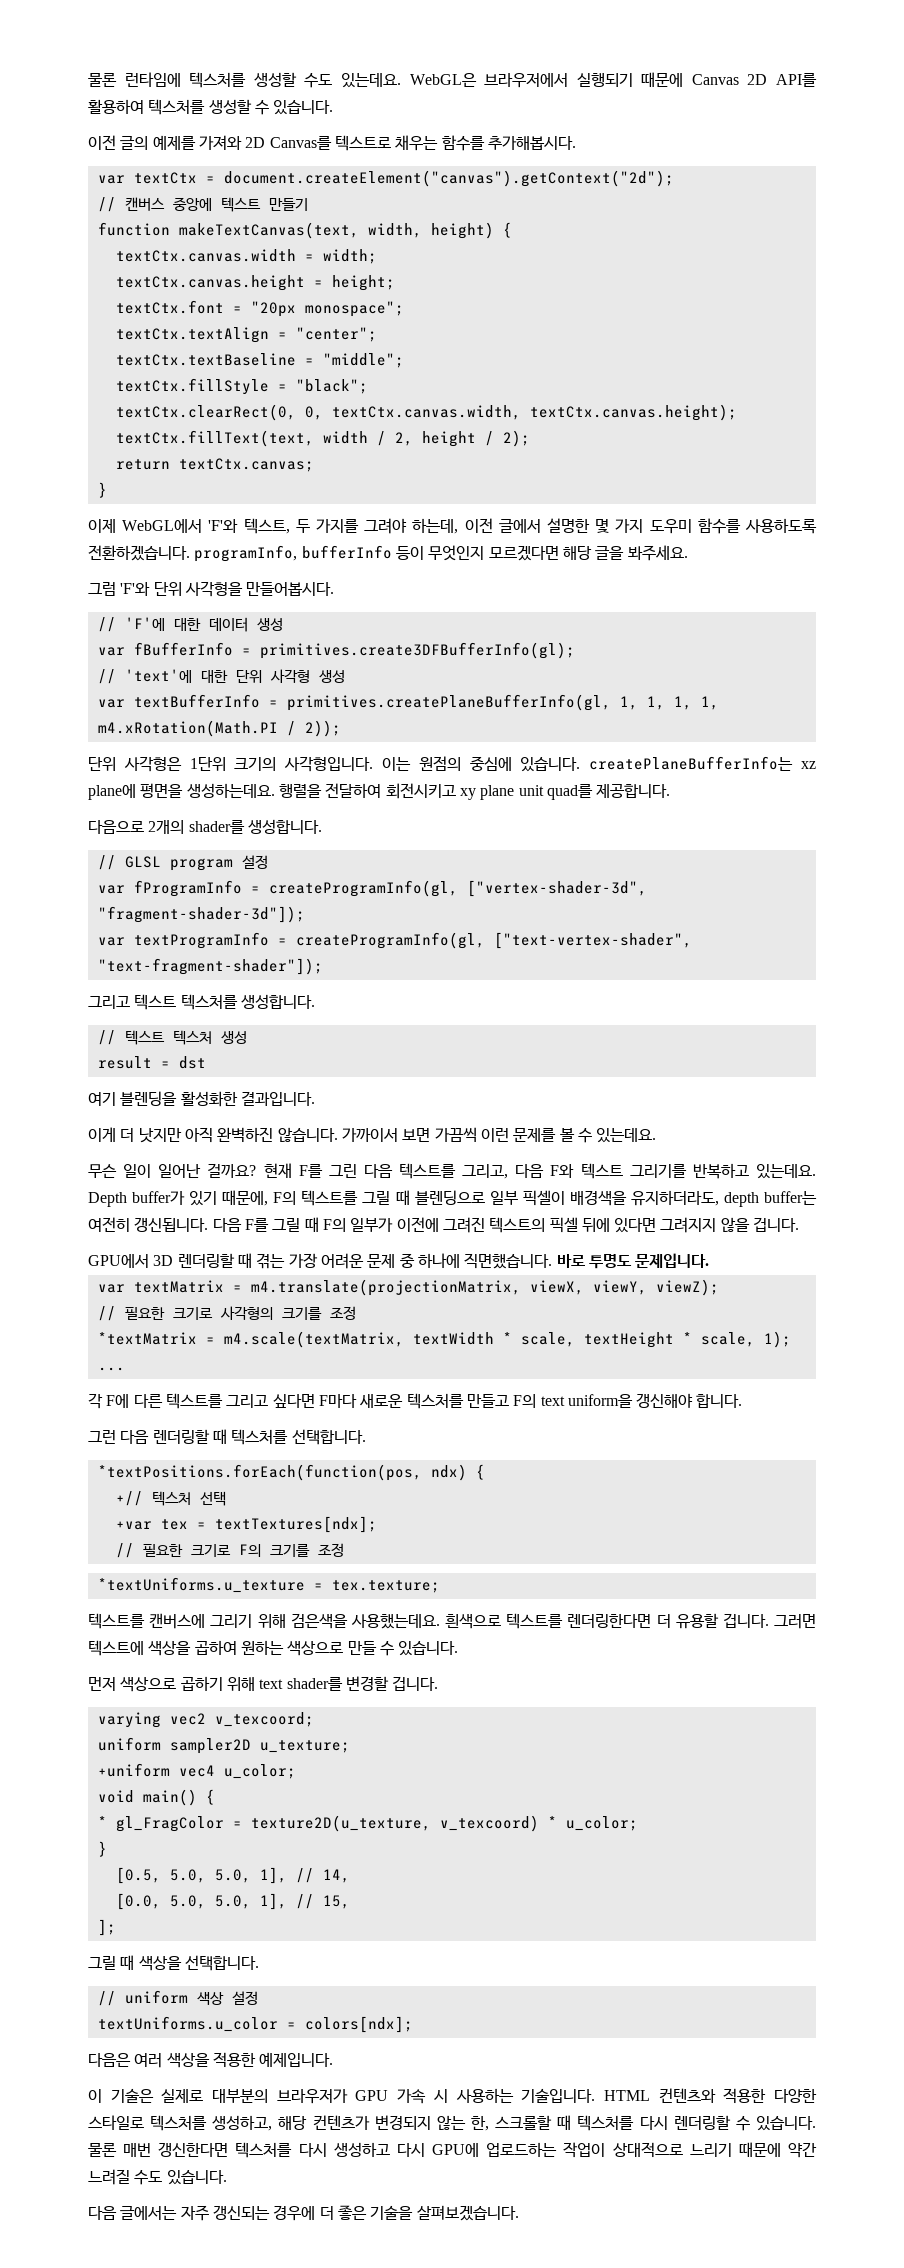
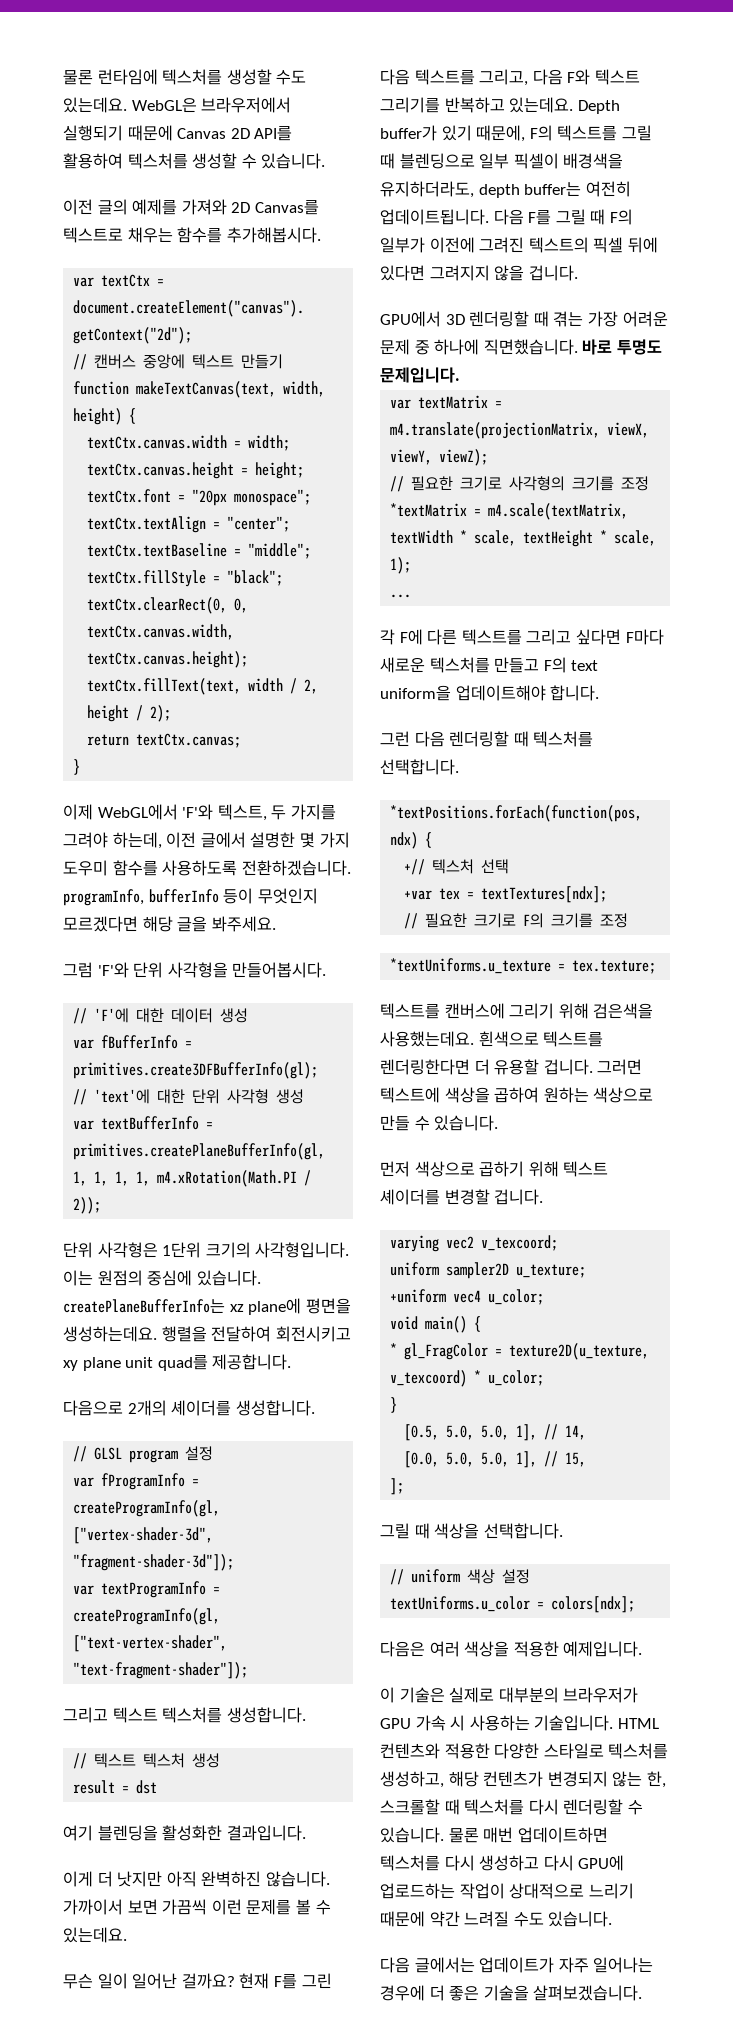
- 다음으로 2개의 shader를 생성합니다.
+ 다음으로 2개의 셰이더를 생성합니다.
- Depth buffer가 있기 때문에, F의 텍스트를 그릴 때 블렌딩으로 일부 픽셀이 배경색을 유지하더라도, depth buffer는 여전히 갱신됩니다.
+ Depth buffer가 있기 때문에, F의 텍스트를 그릴 때 블렌딩으로 일부 픽셀이 배경색을 유지하더라도, depth buffer는 여전히 업데이트됩니다.
- 각 F에 다른 텍스트를 그리고 싶다면 F마다 새로운 텍스처를 만들고 F의 text uniform을 갱신해야 합니다.
+ 각 F에 다른 텍스트를 그리고 싶다면 F마다 새로운 텍스처를 만들고 F의 text uniform을 업데이트해야 합니다.
- 먼저 색상으로 곱하기 위해 text shader를 변경할 겁니다.
+ 먼저 색상으로 곱하기 위해 텍스트 셰이더를 변경할 겁니다.
- 물론 매번 갱신한다면 텍스처를 다시 생성하고 다시 GPU에 업로드하는 작업이 상대적으로 느리기 때문에 약간 느려질 수도 있습니다.
+ 물론 매번 업데이트하면 텍스처를 다시 생성하고 다시 GPU에 업로드하는 작업이 상대적으로 느리기 때문에 약간 느려질 수도 있습니다.
- 다음 글에서는 자주 갱신되는 경우에 더 좋은 기술을 살펴보겠습니다.
+ 다음 글에서는 업데이트가 자주 일어나는 경우에 더 좋은 기술을 살펴보겠습니다.

